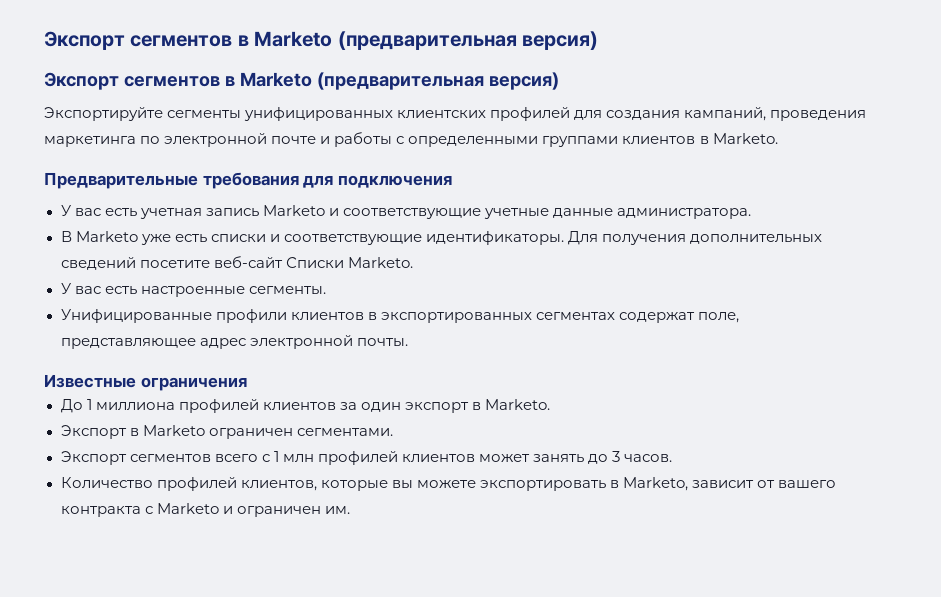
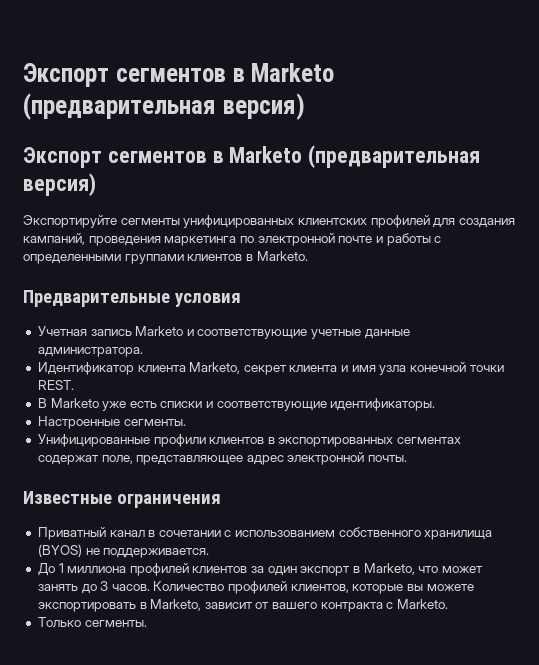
- Предварительные требования для подключения
- У вас есть учетная запись Marketo и соответствующие учетные данные администратора.
+ Предварительные условия
+ Учетная запись Marketo и соответствующие учетные данные администратора.
+ Идентификатор клиента Marketo, секрет клиента и имя узла конечной точки REST.
- В Marketo уже есть списки и соответствующие идентификаторы. Для получения дополнительных сведений посетите веб-сайт Списки Marketo.
- У вас есть настроенные сегменты.
+ В Marketo уже есть списки и соответствующие идентификаторы.
+ Настроенные сегменты.
+ Приватный канал в сочетании с использованием собственного хранилища (BYOS) не поддерживается.
- До 1 миллиона профилей клиентов за один экспорт в Marketo.
- Экспорт в Marketo ограничен сегментами.
- Экспорт сегментов всего с 1 млн профилей клиентов может занять до 3 часов.
- Количество профилей клиентов, которые вы можете экспортировать в Marketo, зависит от вашего контракта с Marketo и ограничен им.
+ До 1 миллиона профилей клиентов за один экспорт в Marketo, что может занять до 3 часов. Количество профилей клиентов, которые вы можете экспортировать в Marketo, зависит от вашего контракта с Marketo.
+ Только сегменты.

